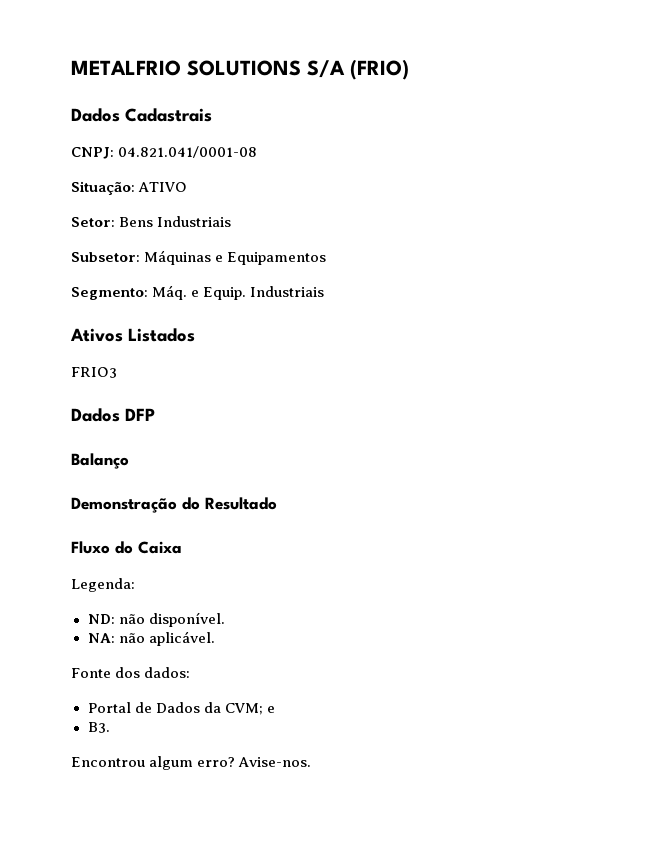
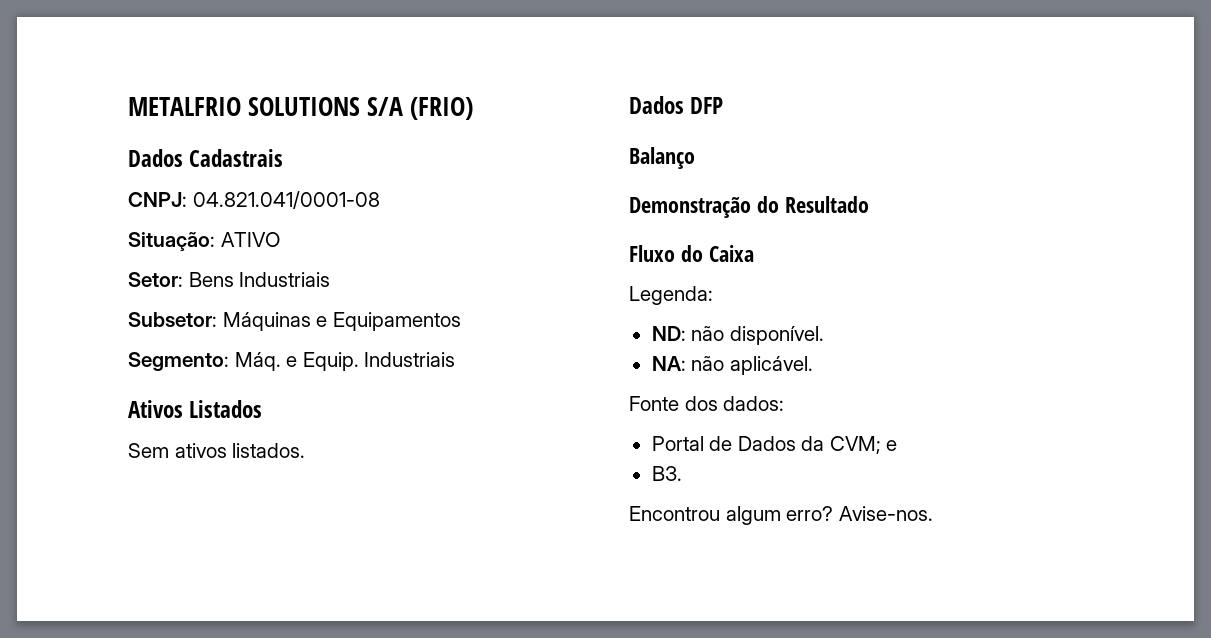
- FRIO3
+ Sem ativos listados.

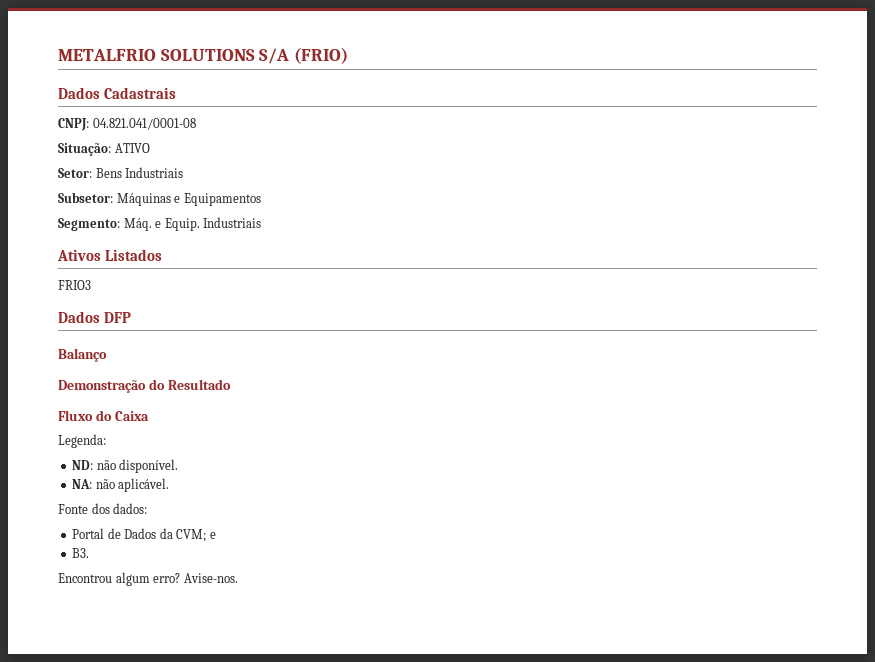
- Sem ativos listados.
+ FRIO3

